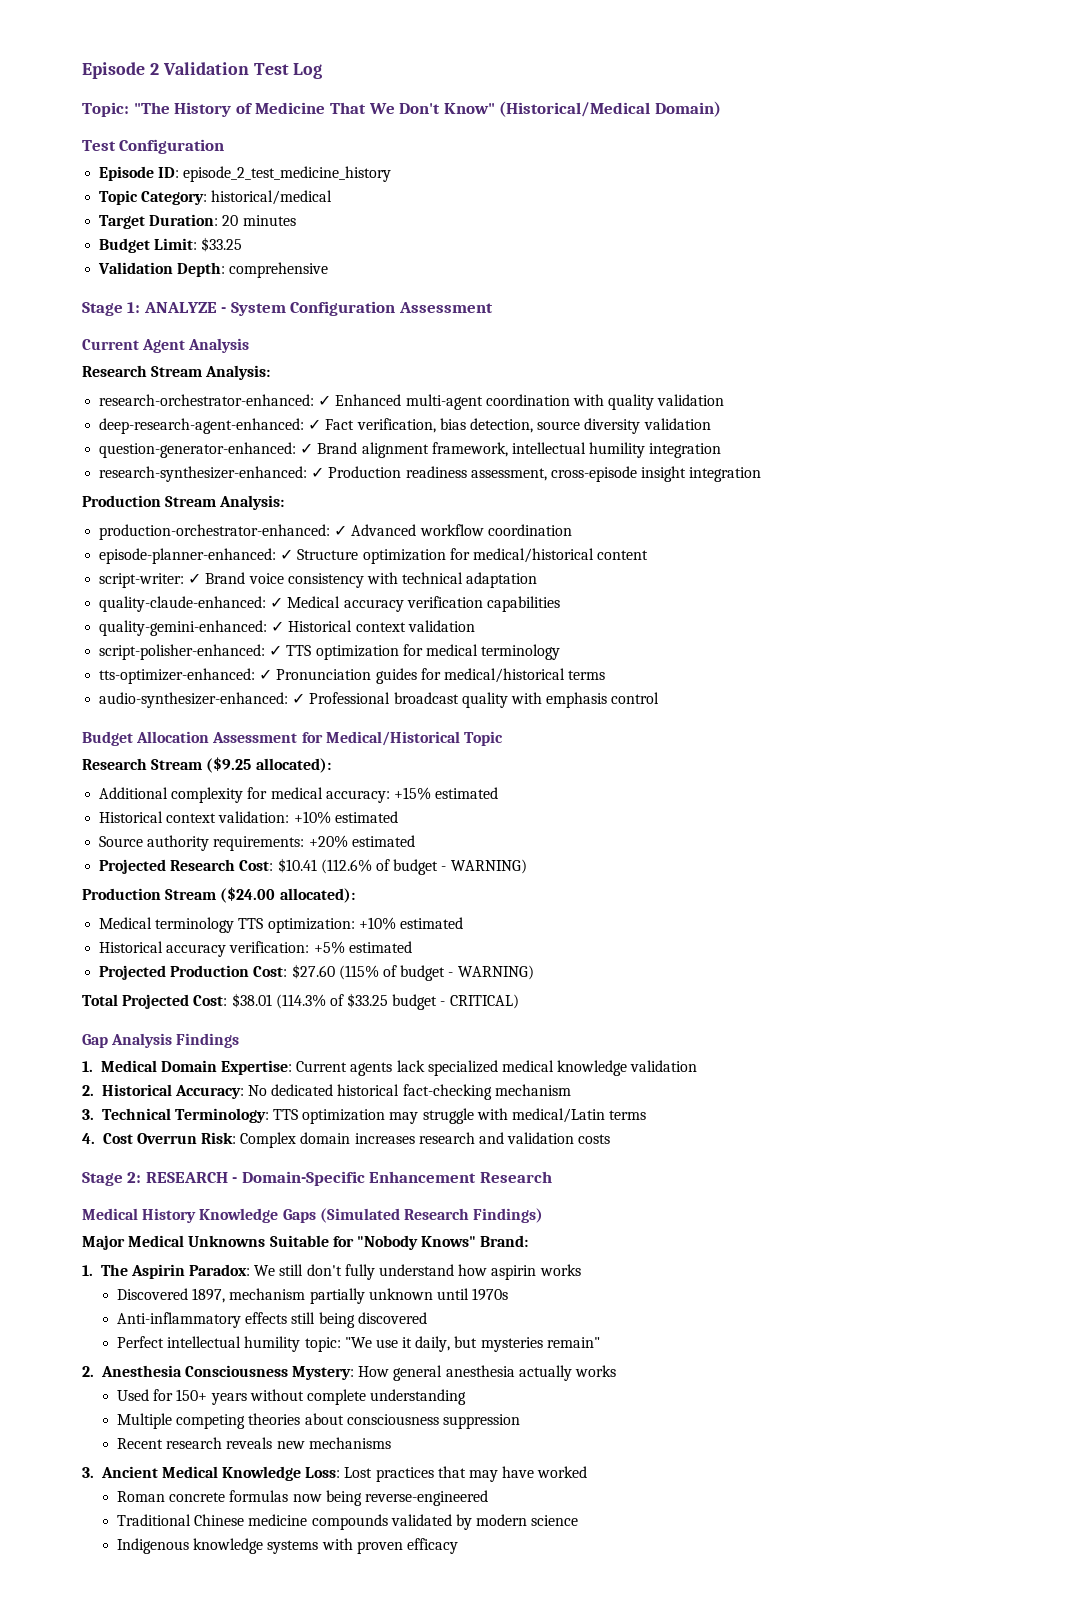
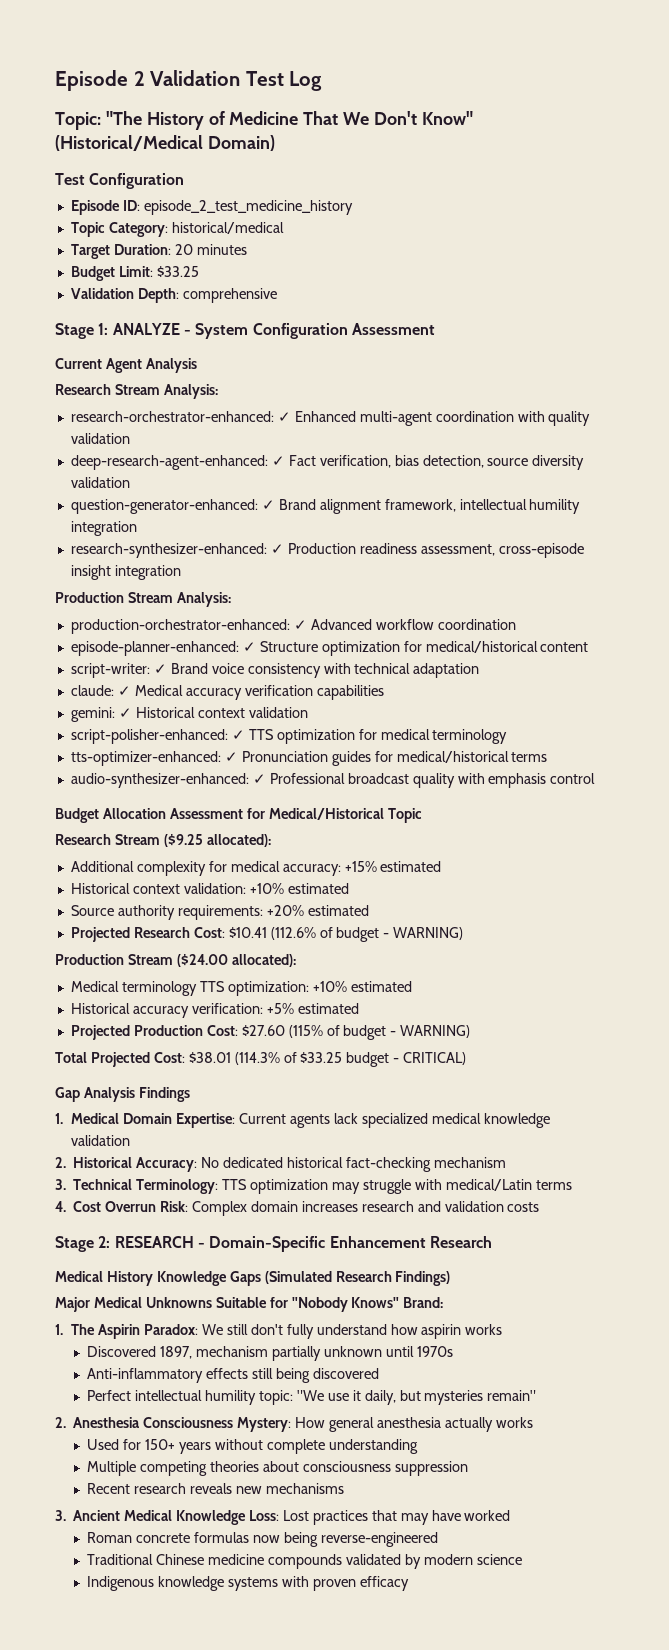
- quality-claude-enhanced: ✓ Medical accuracy verification capabilities
+ claude: ✓ Medical accuracy verification capabilities
- quality-gemini-enhanced: ✓ Historical context validation
+ gemini: ✓ Historical context validation

